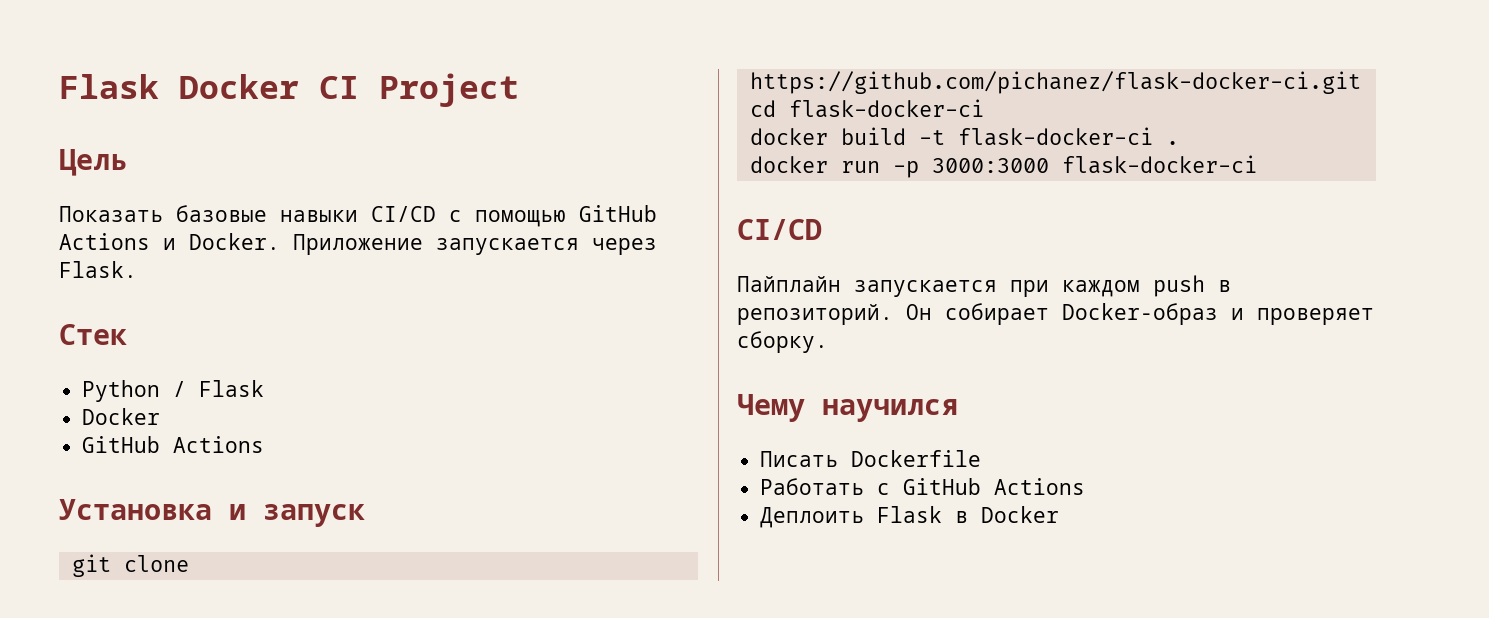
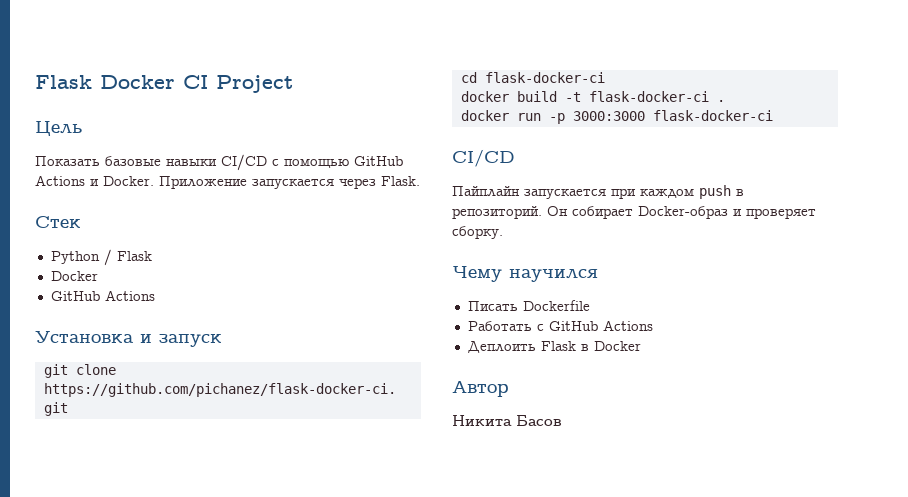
+ Автор
+ Никита Басов

